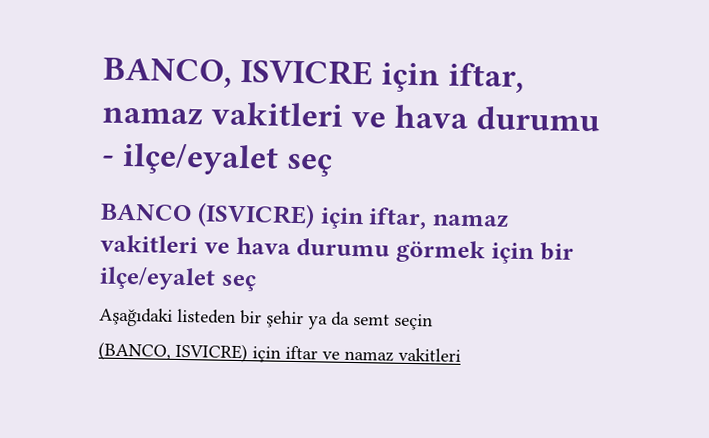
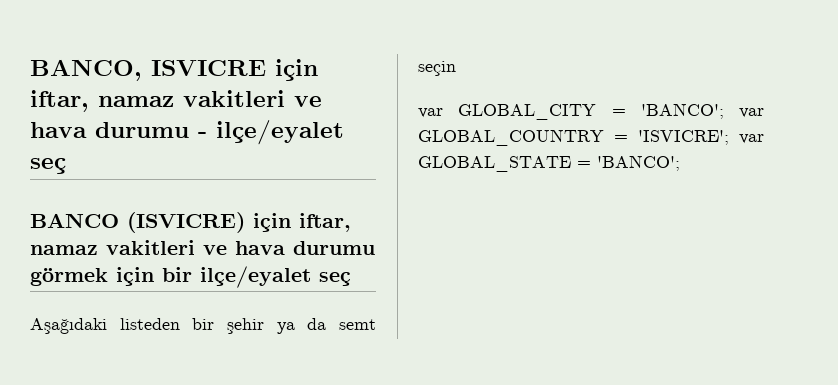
- (BANCO, ISVICRE) için iftar ve namaz vakitleri
+ var GLOBAL_CITY = 'BANCO'; var GLOBAL_COUNTRY = 'ISVICRE'; var GLOBAL_STATE = 'BANCO';

